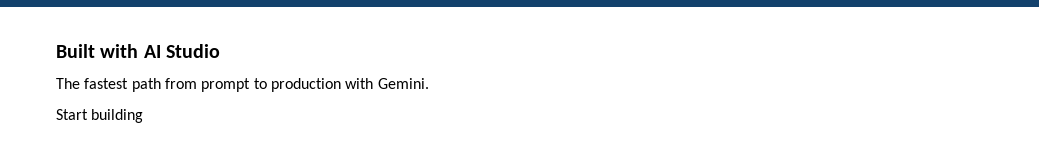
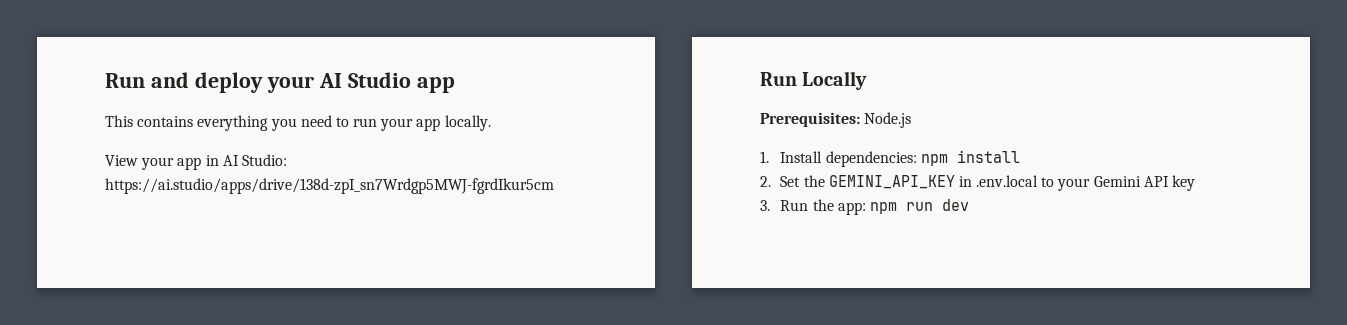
- Built with AI Studio
- The fastest path from prompt to production with Gemini.
- Start building
+ Run and deploy your AI Studio app
+ This contains everything you need to run your app locally.
+ View your app in AI Studio: https://ai.studio/apps/drive/138d-zpI_sn7Wrdgp5MWJ-fgrdIkur5cm
+ Run Locally
+ Prerequisites: Node.js
+ 1. Install dependencies: npm install
+ 2. Set the GEMINI_API_KEY in .env.local to your Gemini API key
+ 3. Run the app: npm run dev

